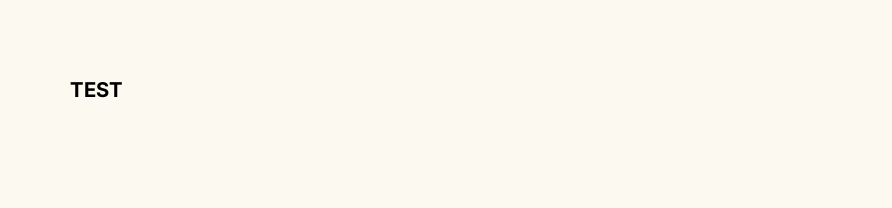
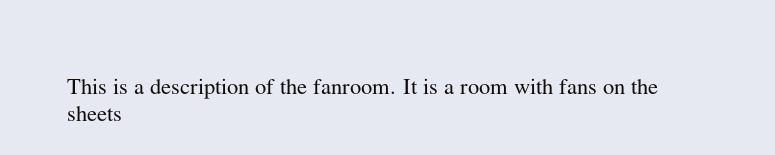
- TEST
+ This is a description of the fanroom. It is a room with fans on the sheets

